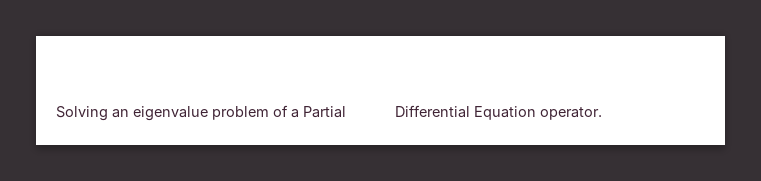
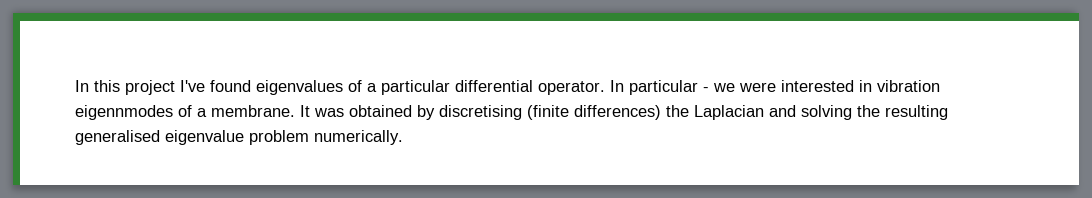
- Solving an eigenvalue problem of a Partial Differential Equation operator.
+ In this project I've found eigenvalues of a particular differential operator. In particular - we were interested in vibration eigennmodes of a membrane. It was obtained by discretising (finite differences) the Laplacian and solving the resulting generalised eigenvalue problem numerically.

